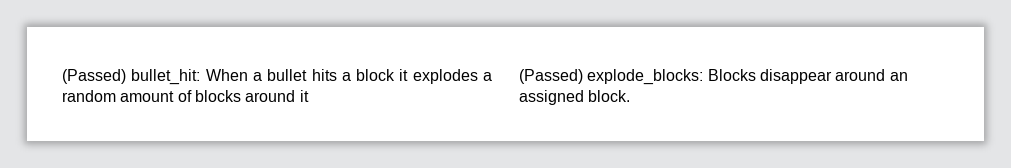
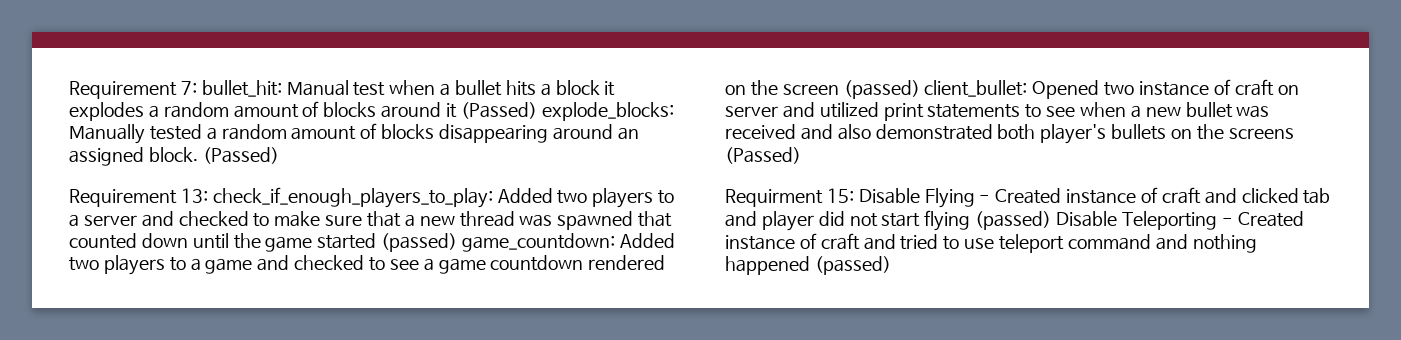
- (Passed) bullet_hit: When a bullet hits a block it explodes a random amount of blocks around it
- (Passed) explode_blocks: Blocks disappear around an assigned block.
+ Requirement 7: bullet_hit: Manual test when a bullet hits a block it explodes a random amount of blocks around it (Passed) explode_blocks: Manually tested a random amount of blocks disappearing around an assigned block. (Passed)
+ Requirement 13: check_if_enough_players_to_play: Added two players to a server and checked to make sure that a new thread was spawned that counted down until the game started (passed) game_countdown: Added two players to a game and checked to see a game countdown rendered on the screen (passed) client_bullet: Opened two instance of craft on server and utilized print statements to see when a new bullet was received and also demonstrated both player's bullets on the screens (Passed)
+ Requirment 15: Disable Flying - Created instance of craft and clicked tab and player did not start flying (passed) Disable Teleporting - Created instance of craft and tried to use teleport command and nothing happened (passed)

